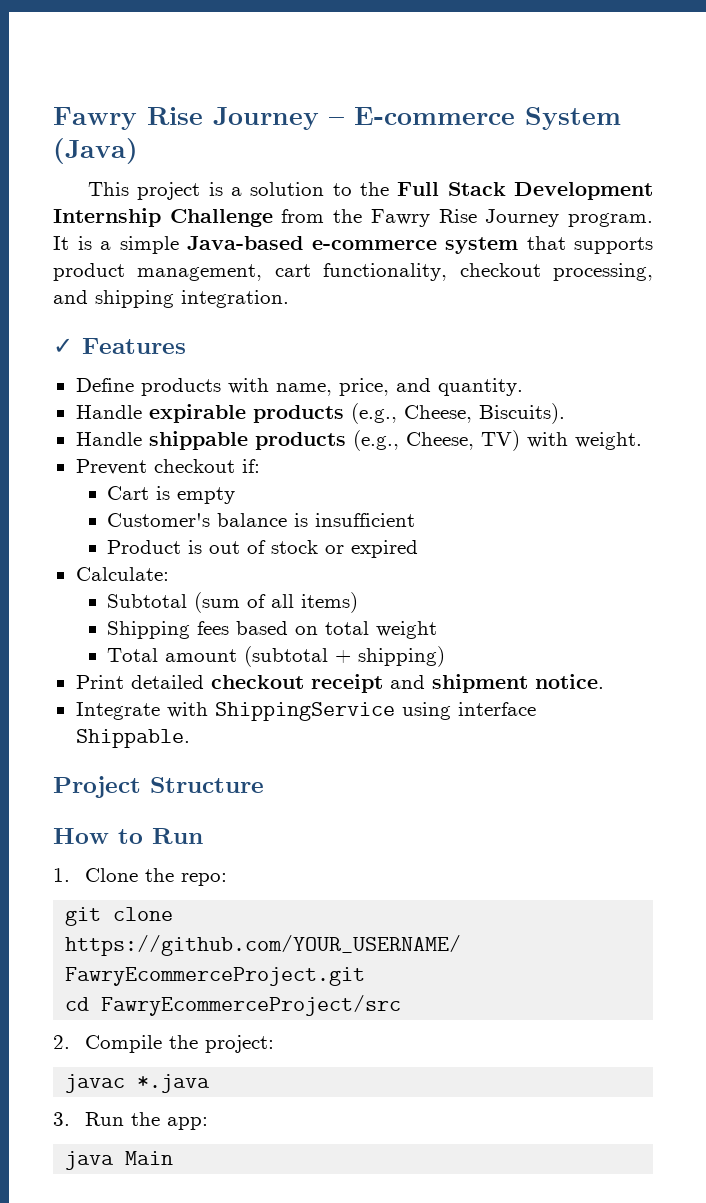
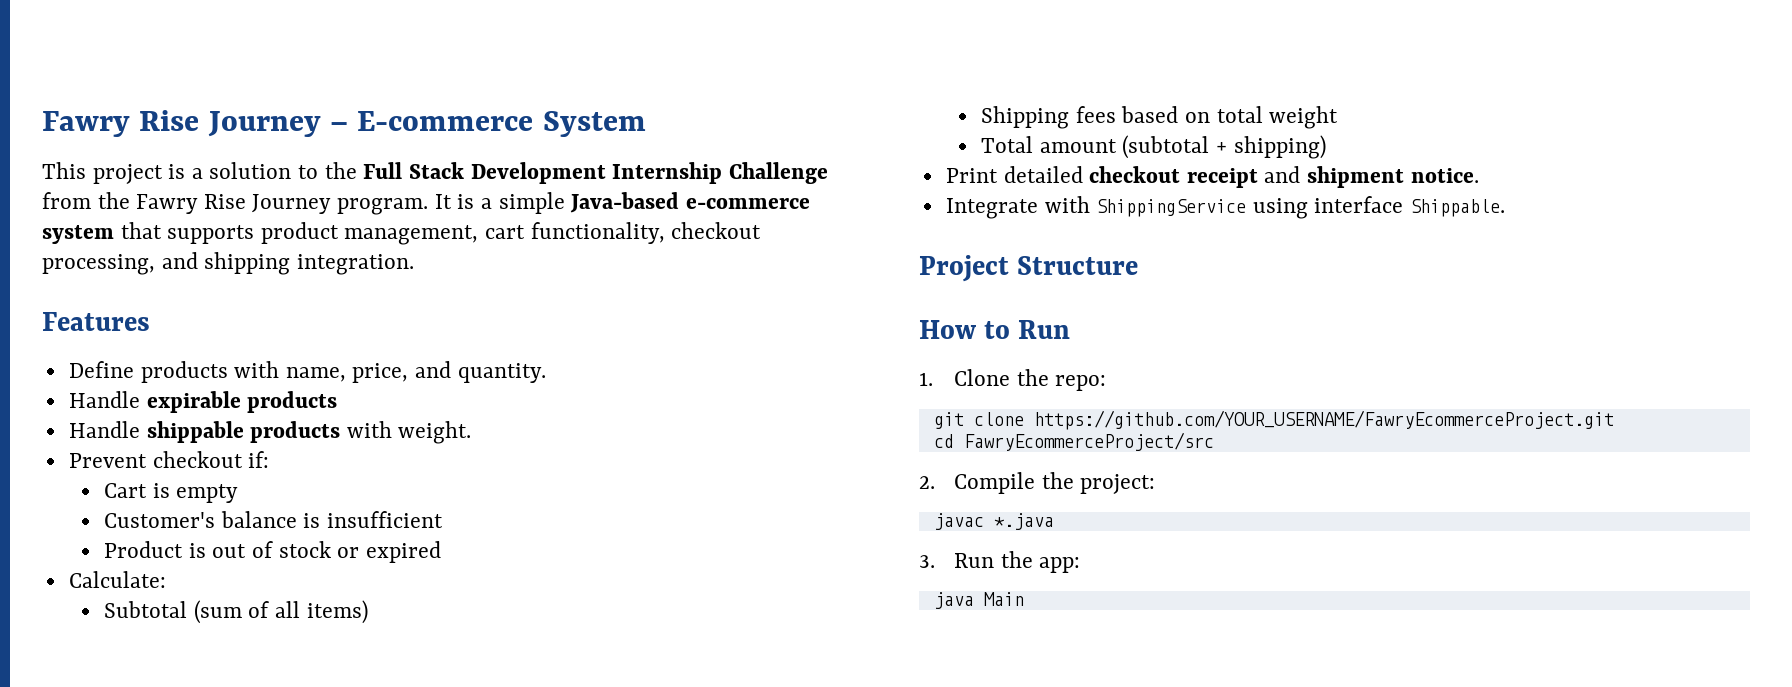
- Fawry Rise Journey – E-commerce System (Java)
+ Fawry Rise Journey – E-commerce System
- ✓ Features
+ Features
- Handle expirable products (e.g., Cheese, Biscuits).
+ Handle expirable products
- Handle shippable products (e.g., Cheese, TV) with weight.
+ Handle shippable products with weight.

